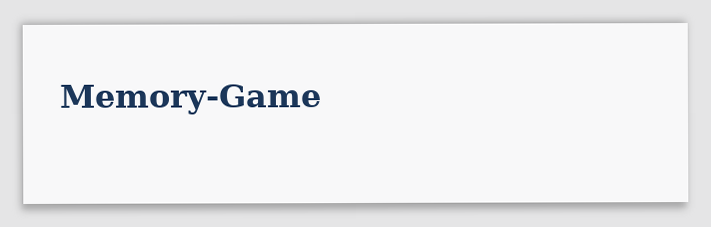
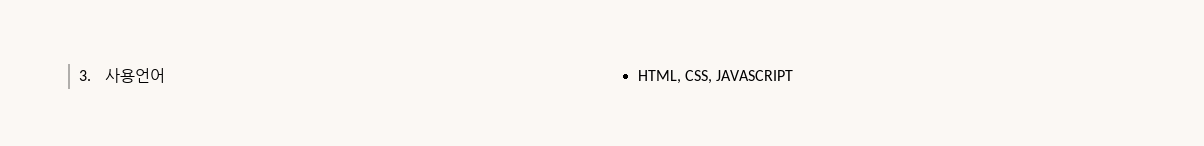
- Memory-Game
+ 3. 사용언어
+ HTML, CSS, JAVASCRIPT

